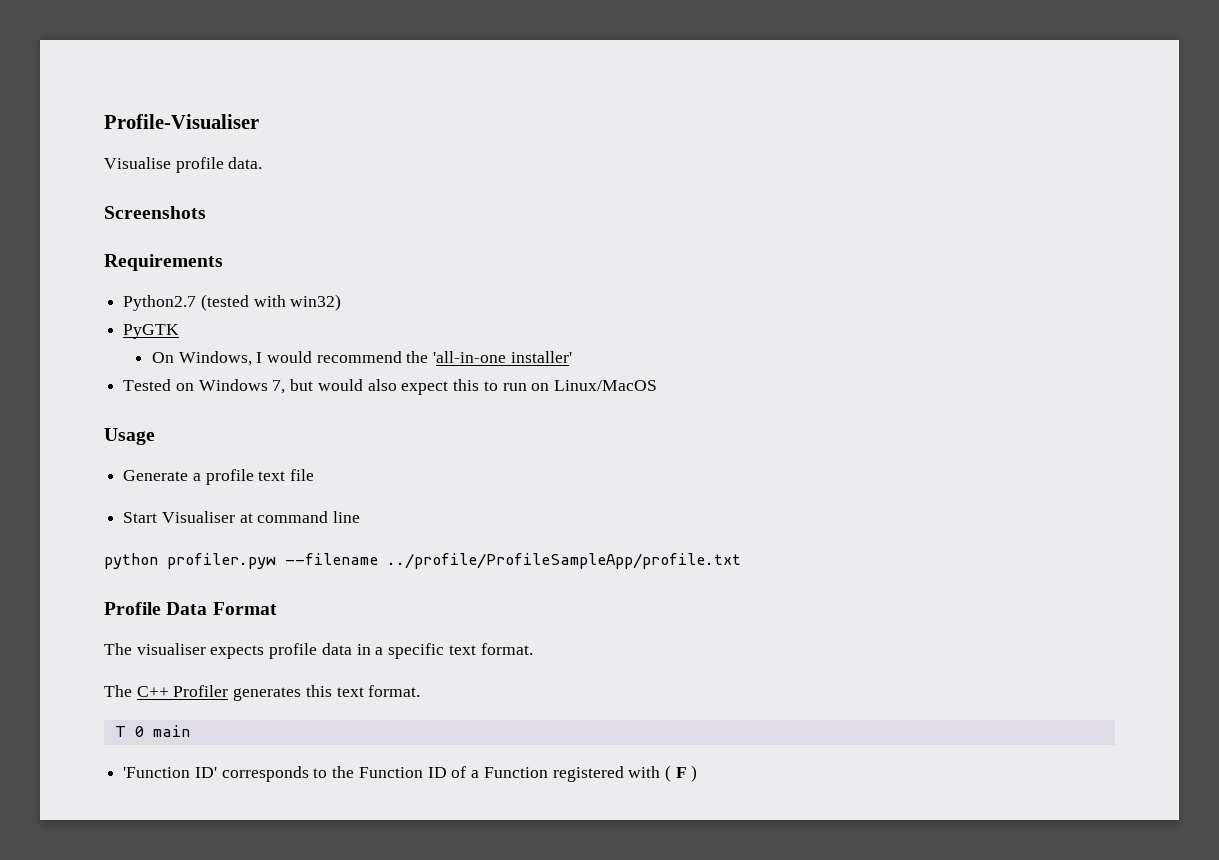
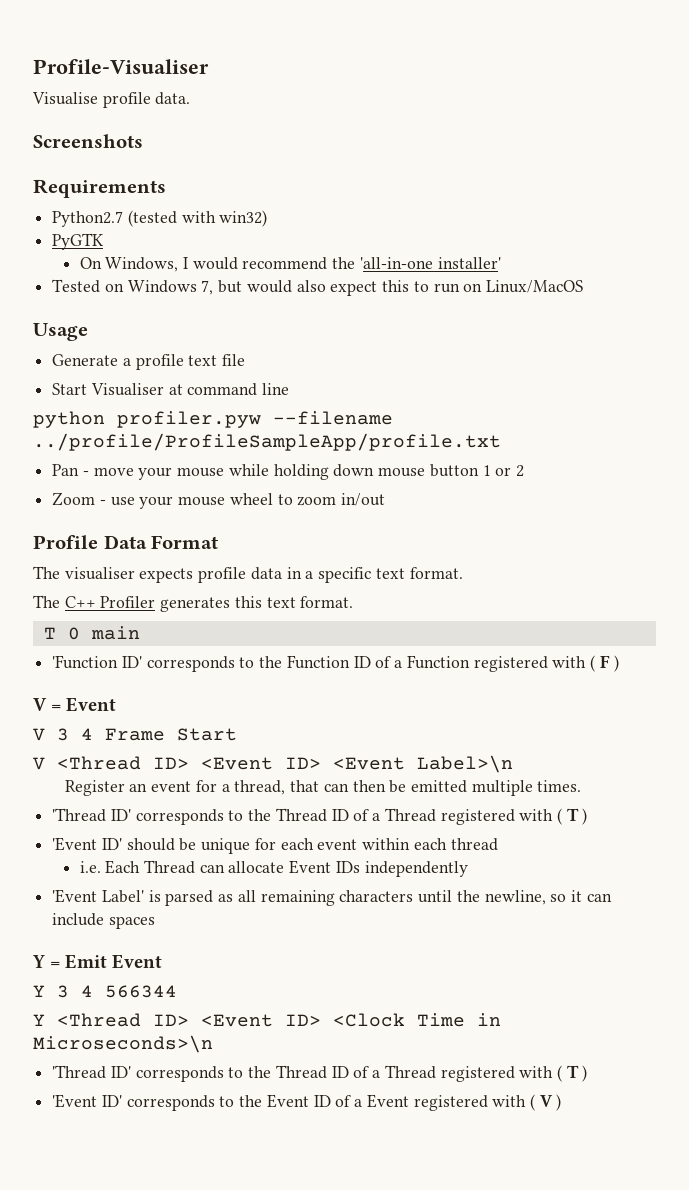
+ Pan - move your mouse while holding down mouse button 1 or 2
+ Zoom - use your mouse wheel to zoom in/out
+ V = Event
+ V 3 4 Frame Start
+ V <Thread ID> <Event ID> <Event Label>\n
+ Register an event for a thread, that can then be emitted multiple times.
+ 'Thread ID' corresponds to the Thread ID of a Thread registered with ( T )
+ 'Event ID' should be unique for each event within each thread
+ i.e. Each Thread can allocate Event IDs independently
+ 'Event Label' is parsed as all remaining characters until the newline, so it can include spaces
+ Y = Emit Event
+ Y 3 4 566344
+ Y <Thread ID> <Event ID> <Clock Time in Microseconds>\n
+ 'Thread ID' corresponds to the Thread ID of a Thread registered with ( T )
+ 'Event ID' corresponds to the Event ID of a Event registered with ( V )

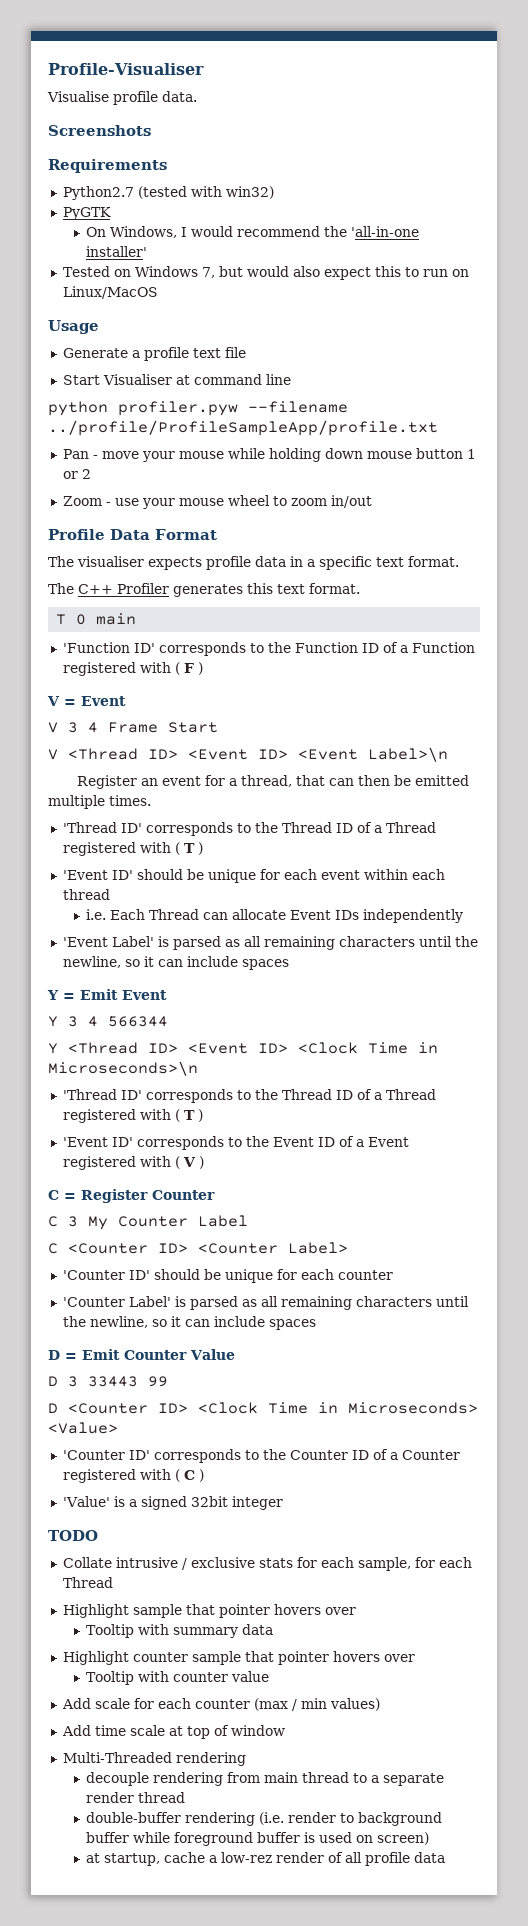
+ C = Register Counter
+ C 3 My Counter Label
+ C <Counter ID> <Counter Label>
+ 'Counter ID' should be unique for each counter
+ 'Counter Label' is parsed as all remaining characters until the newline, so it can include spaces
+ D = Emit Counter Value
+ D 3 33443 99
+ D <Counter ID> <Clock Time in Microseconds> <Value>
+ 'Counter ID' corresponds to the Counter ID of a Counter registered with ( C )
+ 'Value' is a signed 32bit integer
+ TODO
+ Collate intrusive / exclusive stats for each sample, for each Thread
+ Highlight sample that pointer hovers over
+ Tooltip with summary data
+ Highlight counter sample that pointer hovers over
+ Tooltip with counter value
+ Add scale for each counter (max / min values)
+ Add time scale at top of window
+ Multi-Threaded rendering
+ decouple rendering from main thread to a separate render thread
+ double-buffer rendering (i.e. render to background buffer while foreground buffer is used on screen)
+ at startup, cache a low-rez render of all profile data

